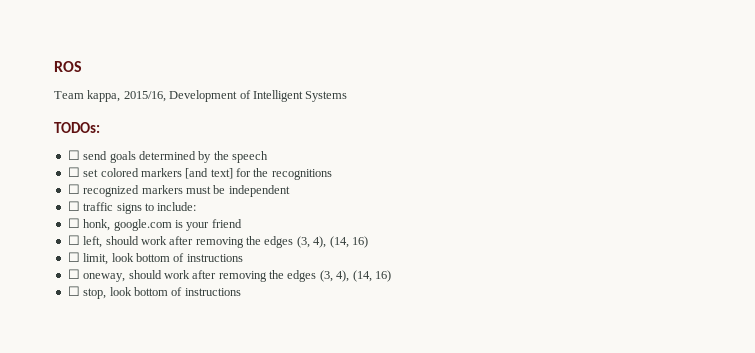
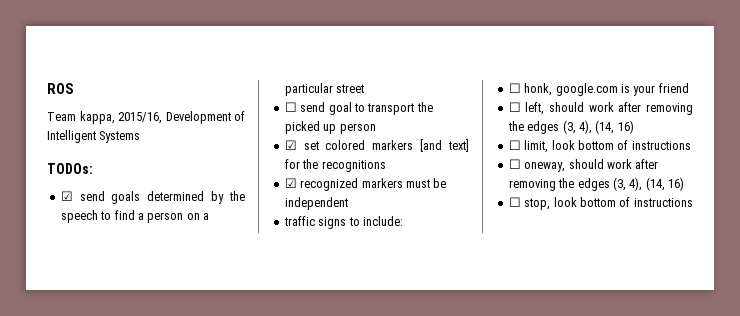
- ☐ send goals determined by the speech
- ☐ set colored markers [and text] for the recognitions
+ ☑ send goals determined by the speech to find a person on a particular street
+ ☐ send goal to transport the picked up person
+ ☑ set colored markers [and text] for the recognitions
- ☐ recognized markers must be independent
+ ☑ recognized markers must be independent
- ☐ traffic signs to include:
+ traffic signs to include:

